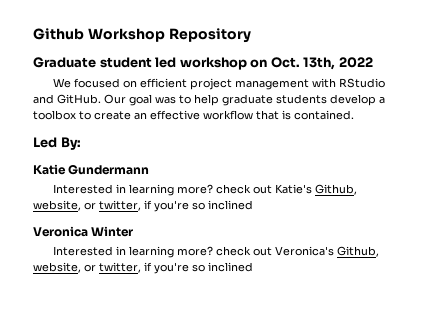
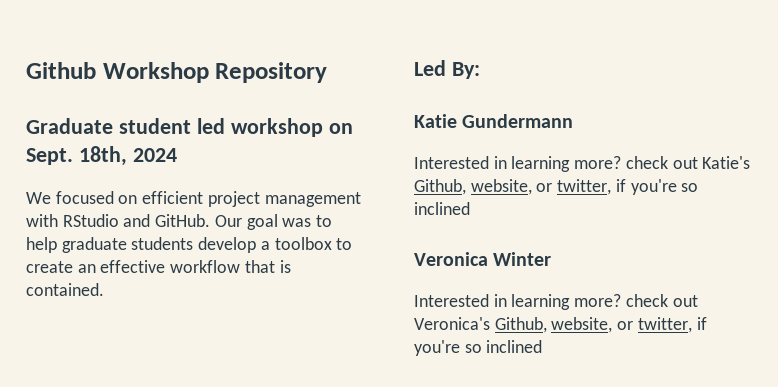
- Graduate student led workshop on Oct. 13th, 2022
+ Graduate student led workshop on Sept. 18th, 2024

